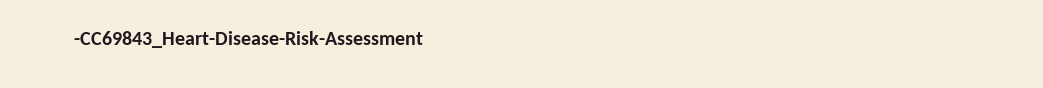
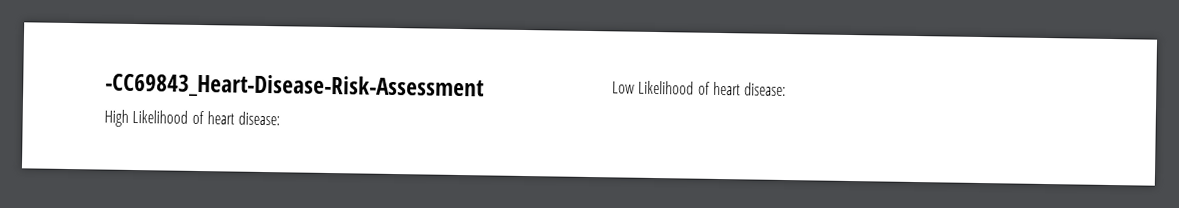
+ High Likelihood of heart disease:
+ Low Likelihood of heart disease:

